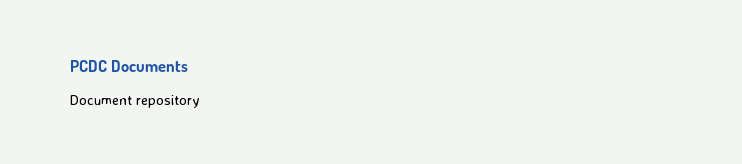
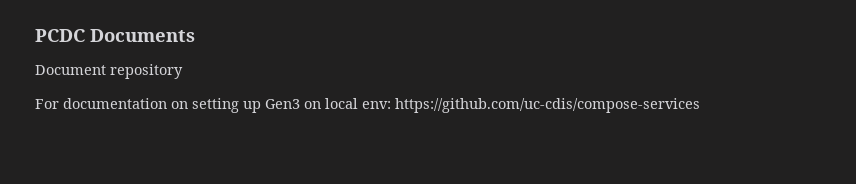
+ For documentation on setting up Gen3 on local env: https://github.com/uc-cdis/compose-services

